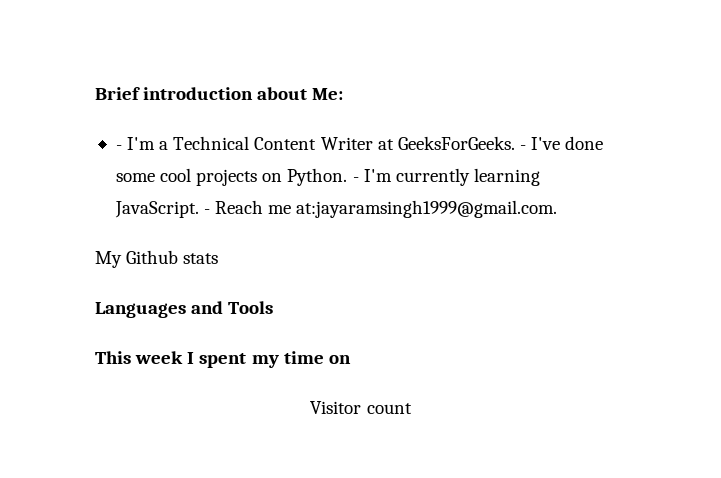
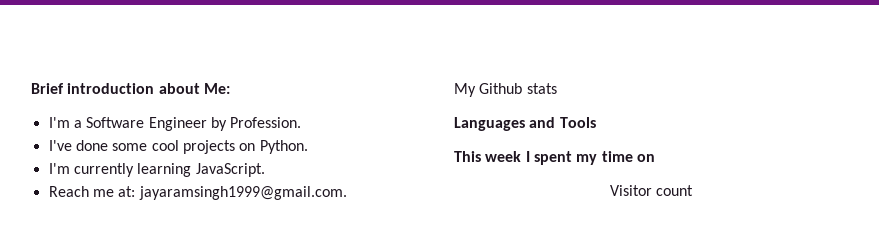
- - I'm a Technical Content Writer at GeeksForGeeks. - I've done some cool projects on Python. - I'm currently learning JavaScript. - Reach me at:jayaramsingh1999@gmail.com.
+ I'm a Software Engineer by Profession.
+ I've done some cool projects on Python.
+ I'm currently learning JavaScript.
+ Reach me at: jayaramsingh1999@gmail.com.

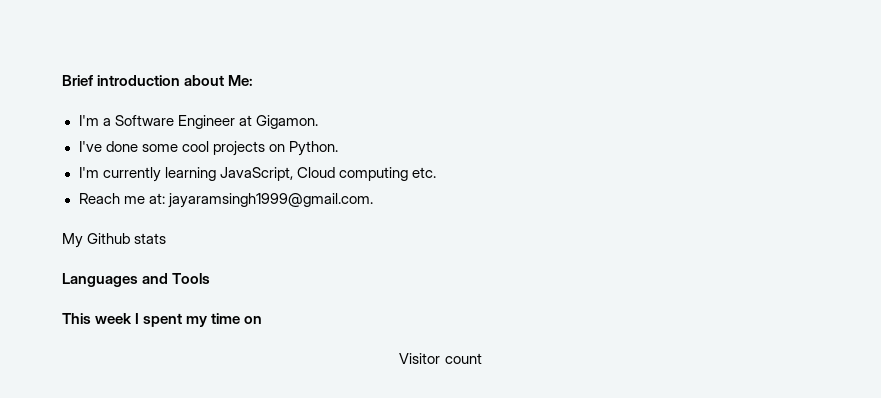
- I'm a Software Engineer by Profession.
+ I'm a Software Engineer at Gigamon.
- I'm currently learning JavaScript.
+ I'm currently learning JavaScript, Cloud computing etc.

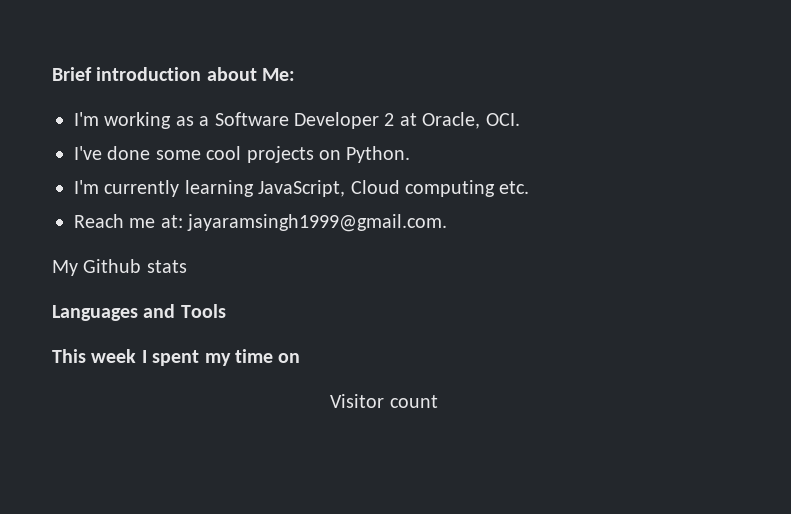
- I'm a Software Engineer at Gigamon.
+ I'm working as a Software Developer 2 at Oracle, OCI.

